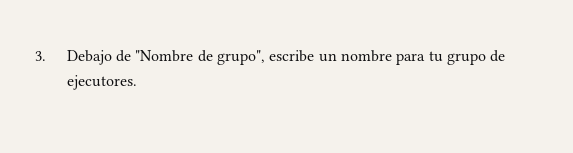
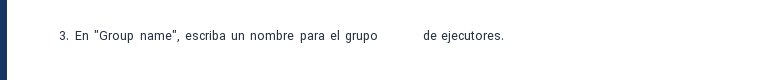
- 3. Debajo de "Nombre de grupo", escribe un nombre para tu grupo de ejecutores.
+ 3. En "Group name", escriba un nombre para el grupo de ejecutores.

